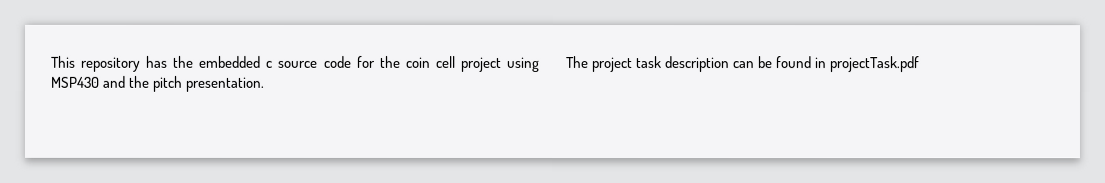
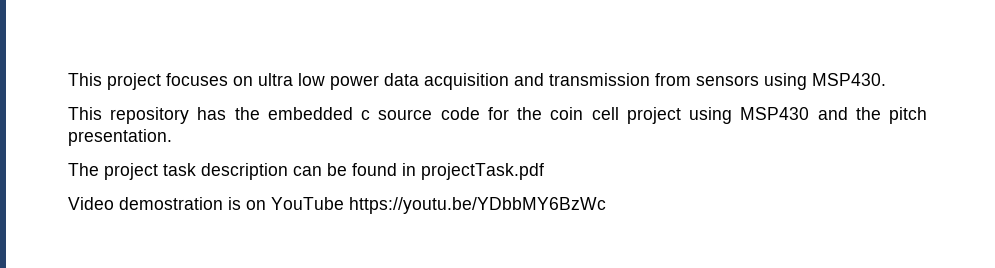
+ This project focuses on ultra low power data acquisition and transmission from sensors using MSP430.
+ Video demostration is on YouTube https://youtu.be/YDbbMY6BzWc

